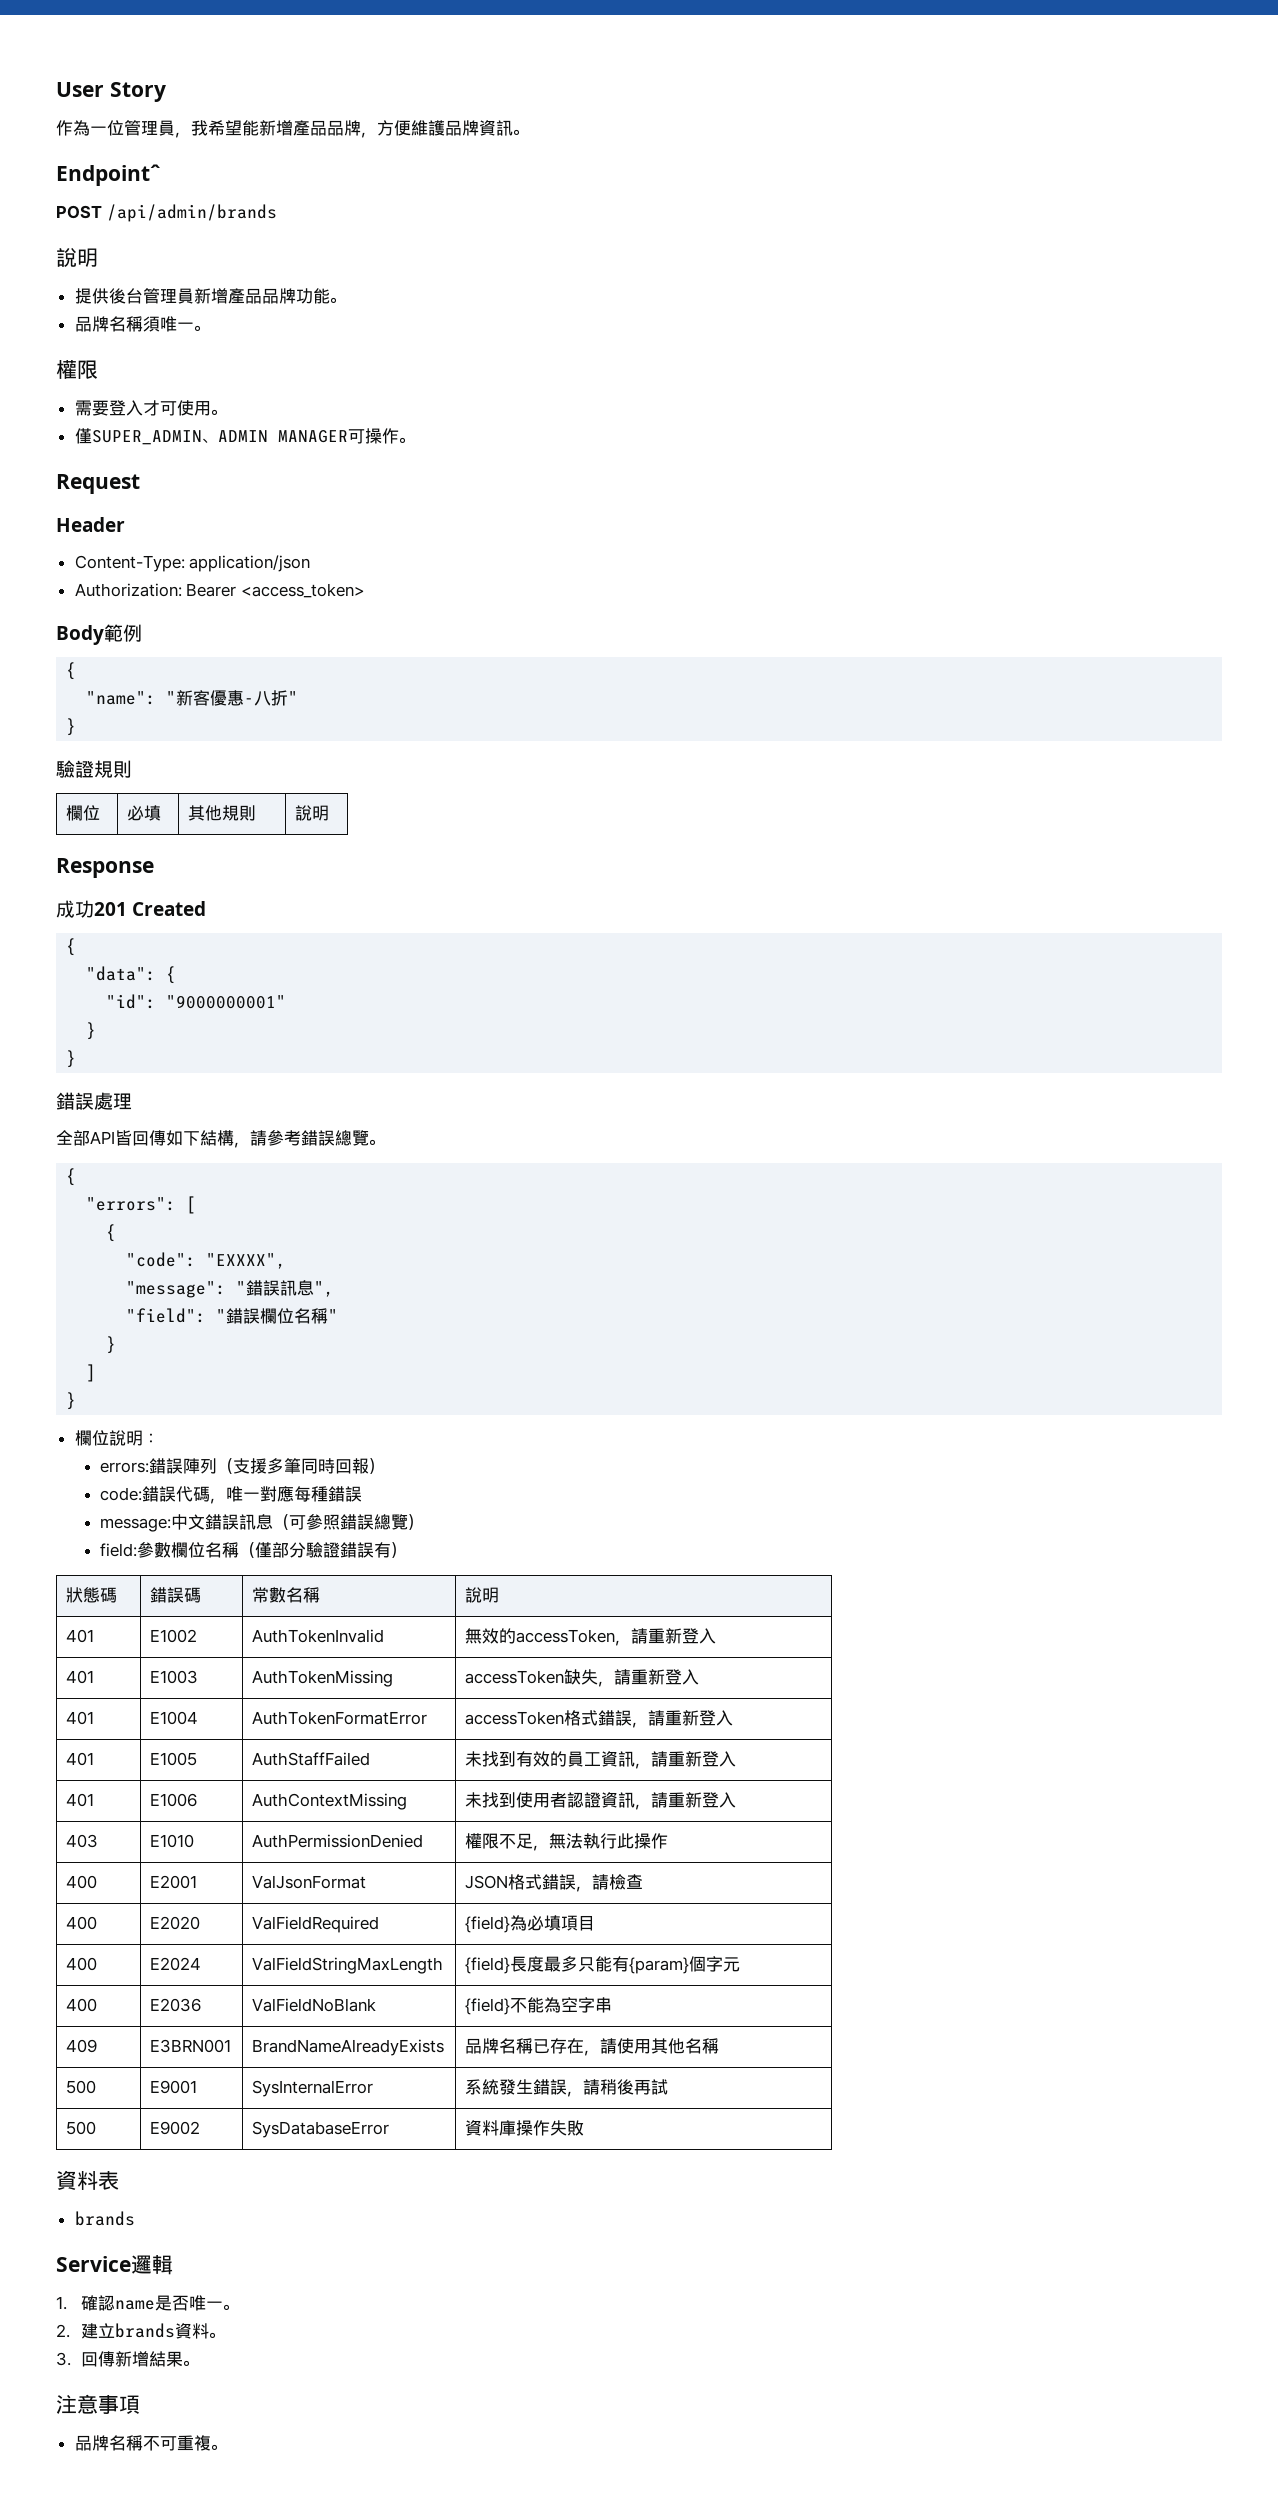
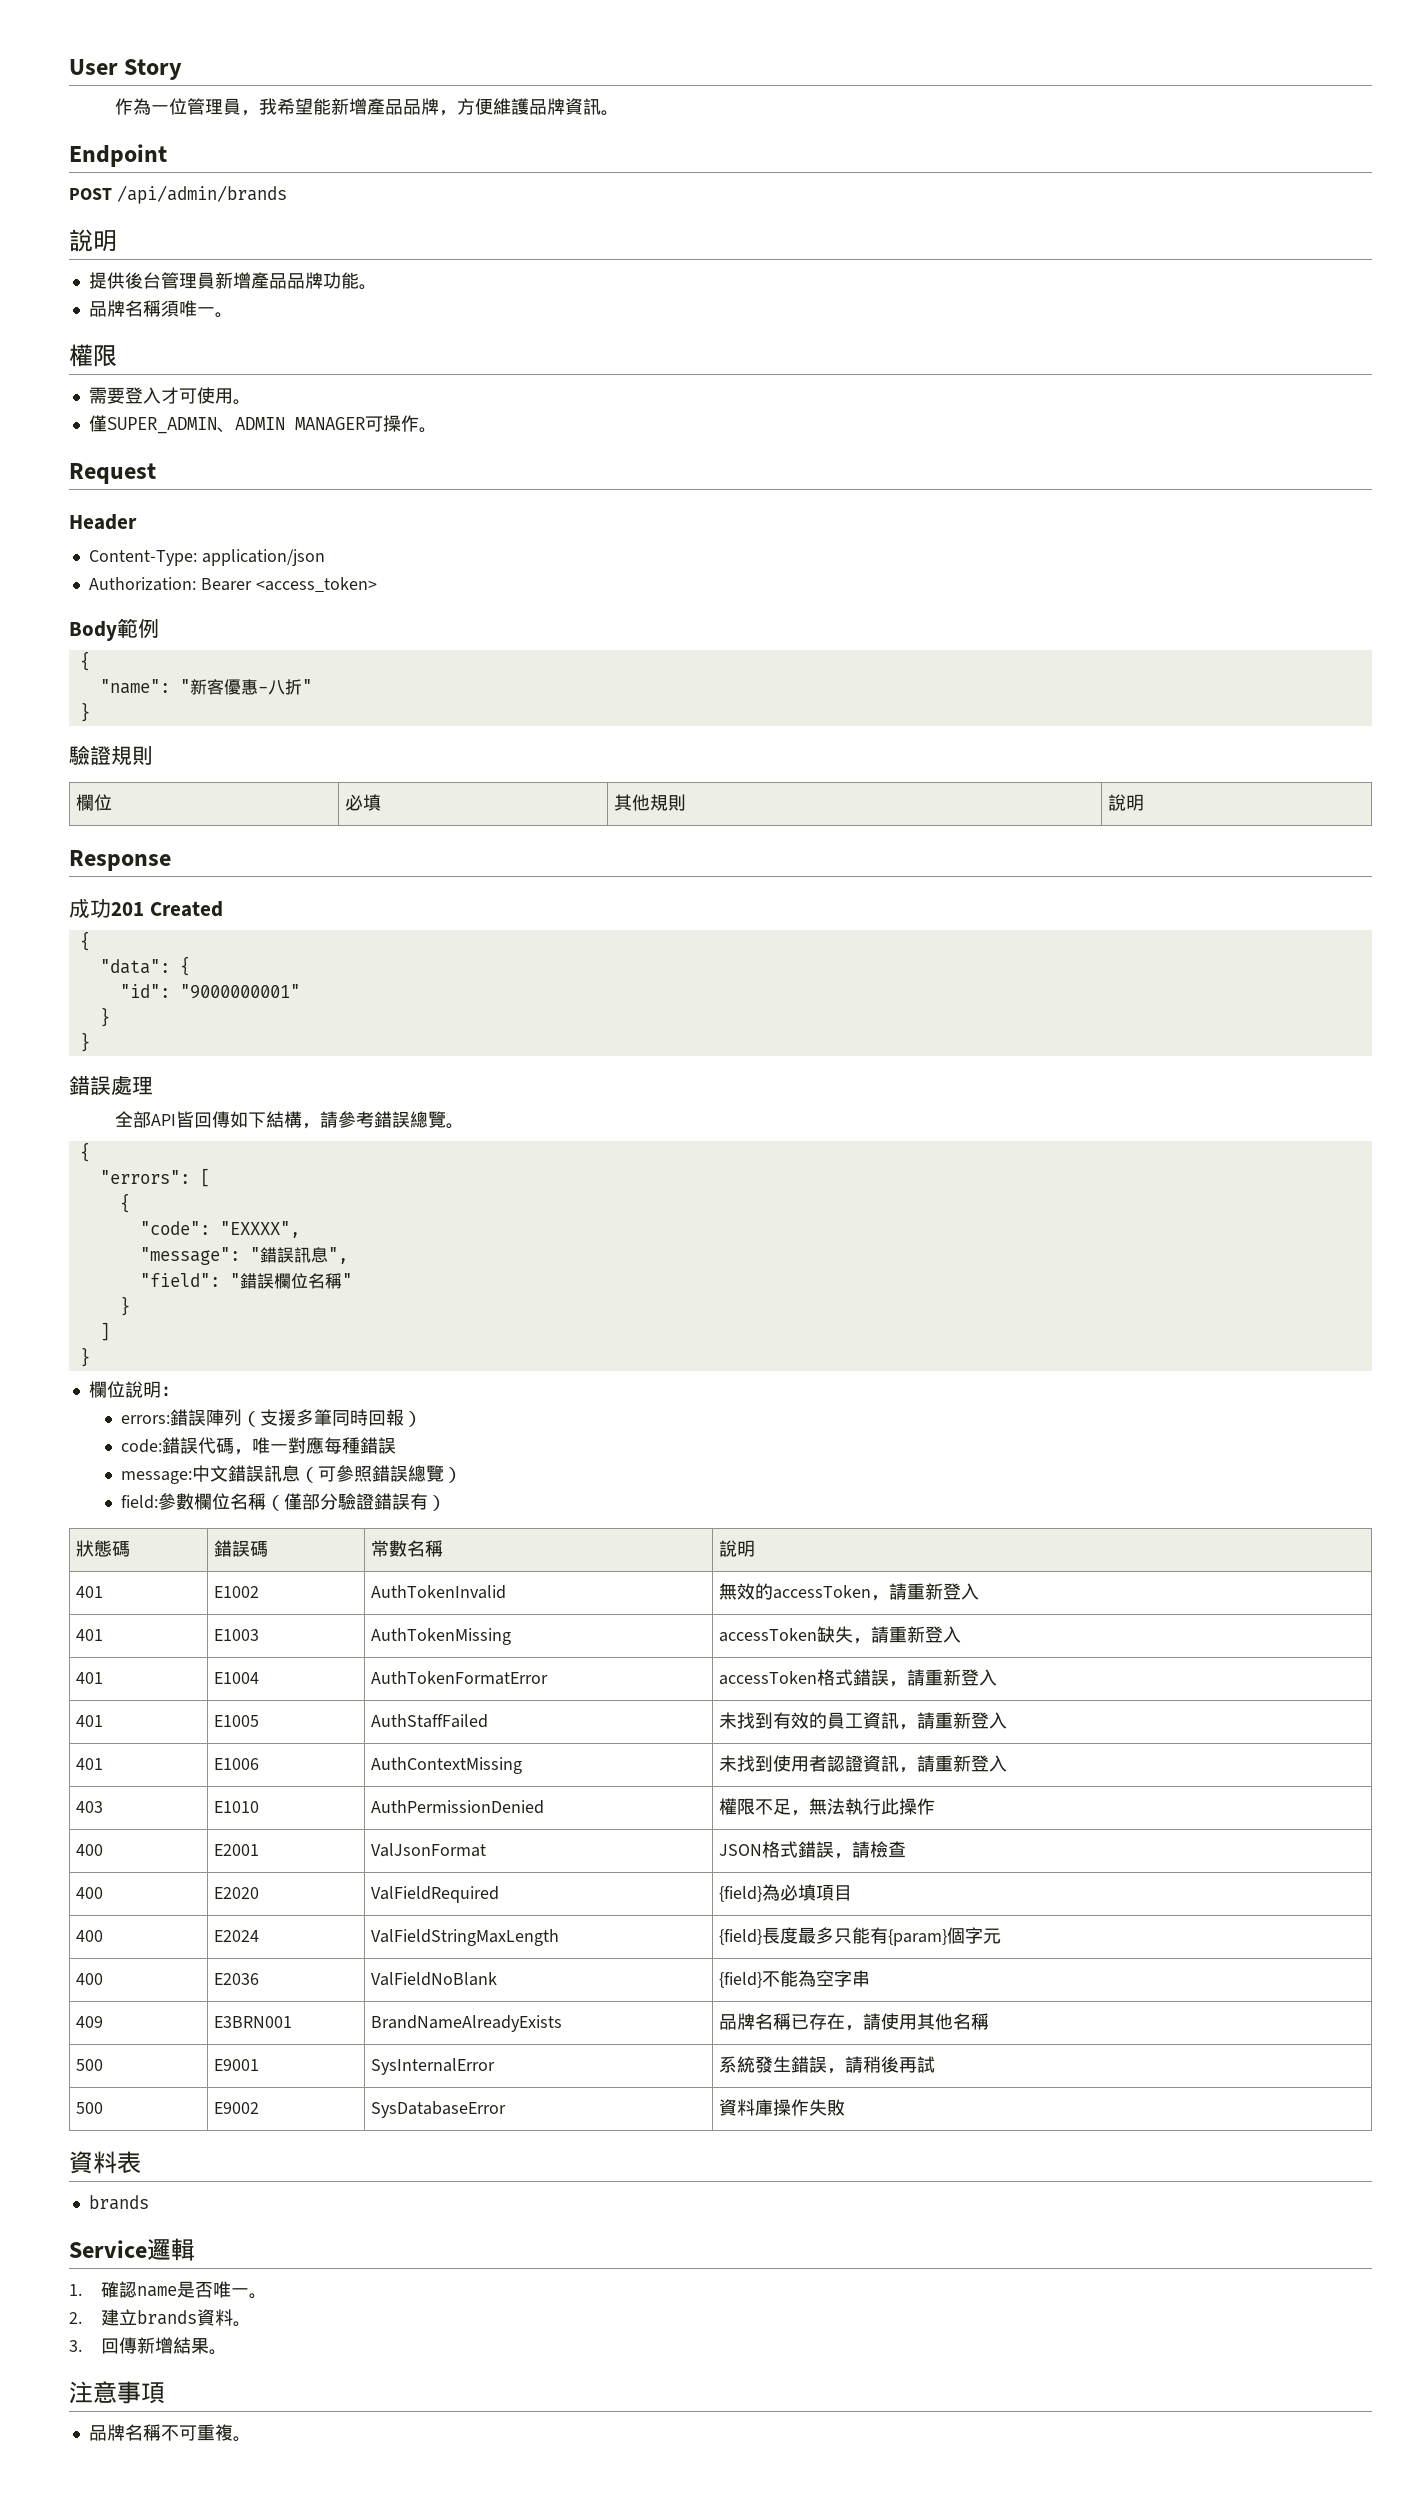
- Endpointˆ
+ Endpoint

